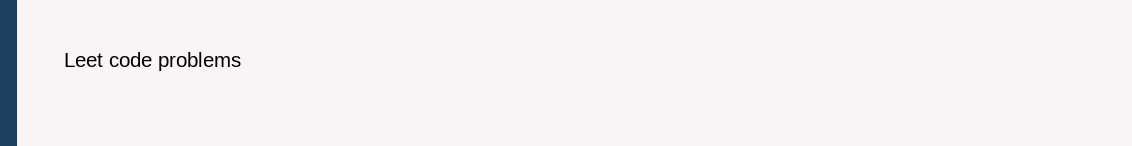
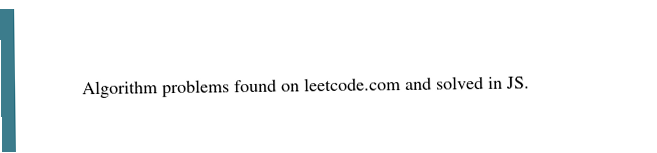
- Leet code problems
+ Algorithm problems found on leetcode.com and solved in JS.

